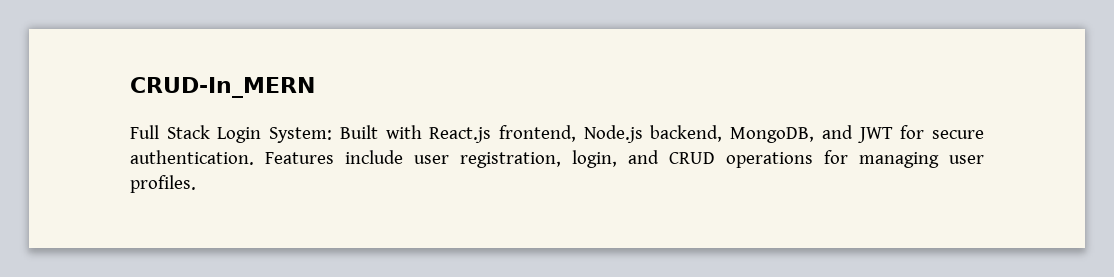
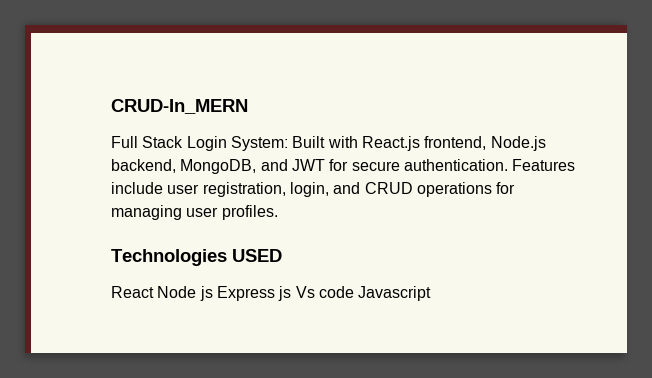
+ Technologies USED
+ React Node js Express js Vs code Javascript

